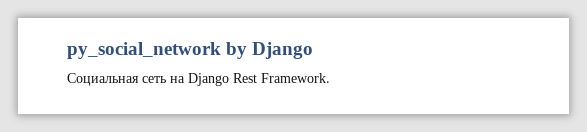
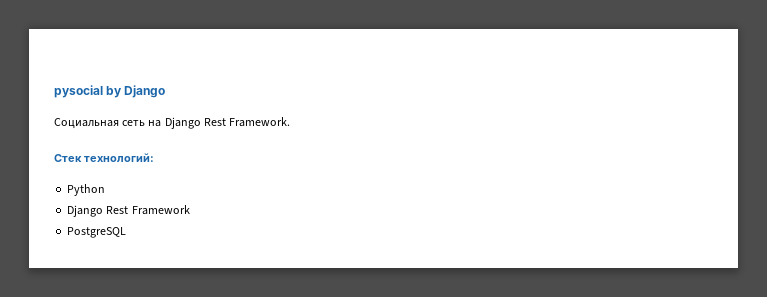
- py_social_network by Django
+ pysocial by Django
+ Стек технологий:
+ Python
+ Django Rest Framework
+ PostgreSQL

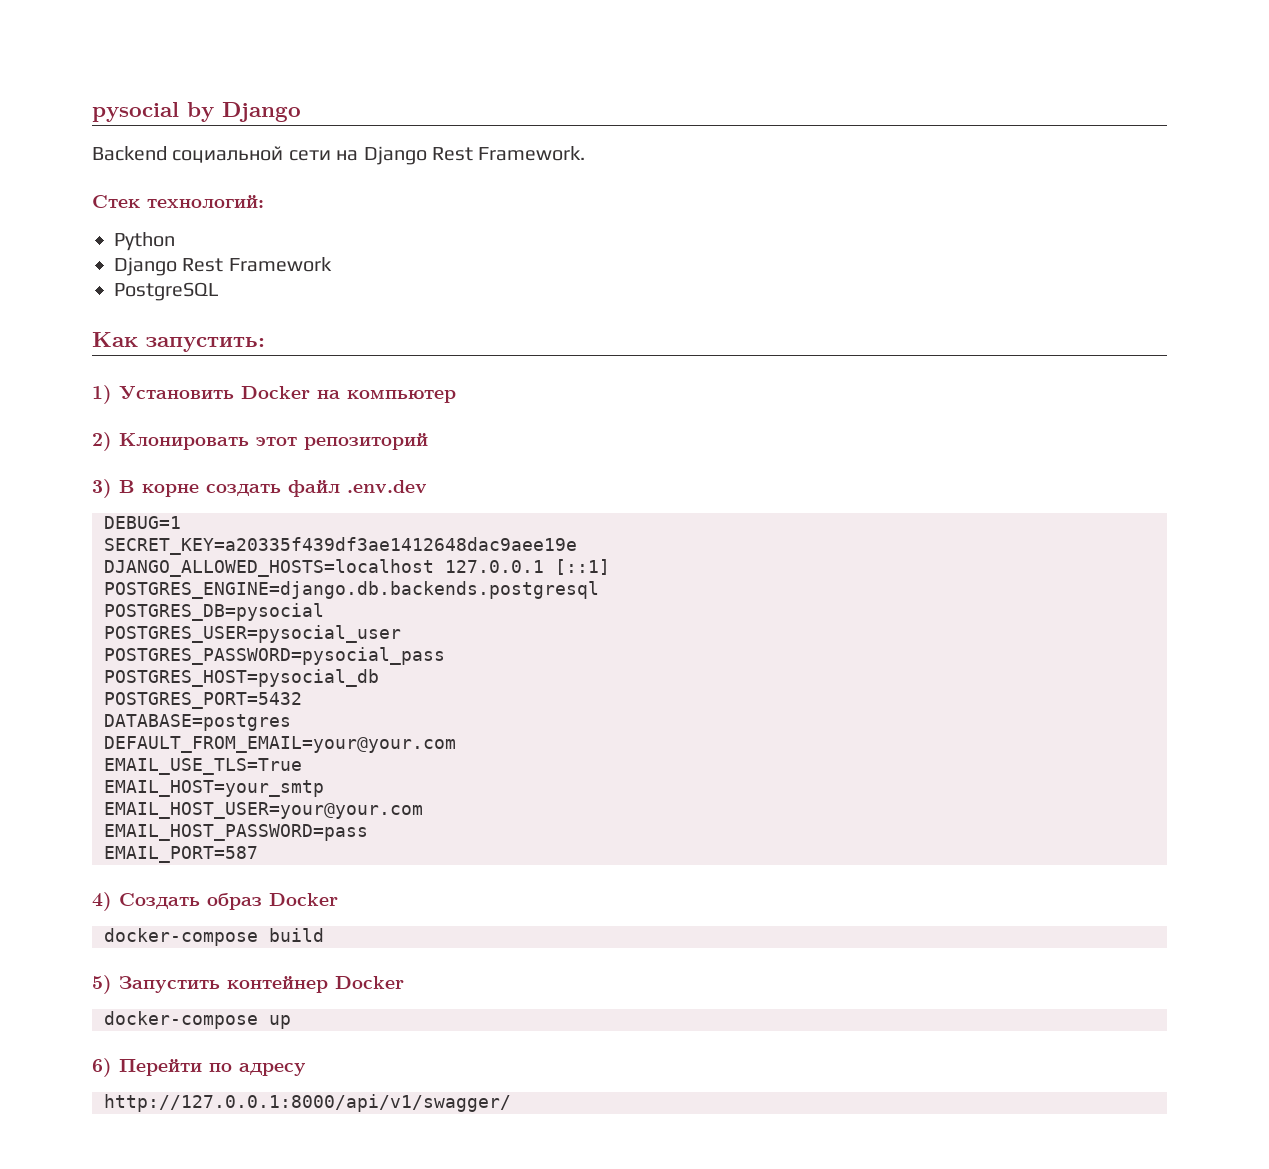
- Социальная сеть на Django Rest Framework.
+ Backend cоциальной сети на Django Rest Framework.
+ Как запустить:
+ 1) Установить Docker на компьютер
+ 2) Клонировать этот репозиторий
+ 3) В корне создать файл .env.dev
+ DEBUG=1
+ SECRET_KEY=a20335f439df3ae1412648dac9aee19e
+ DJANGO_ALLOWED_HOSTS=localhost 127.0.0.1 [::1]
+ POSTGRES_ENGINE=django.db.backends.postgresql
+ POSTGRES_DB=pysocial
+ POSTGRES_USER=pysocial_user
+ POSTGRES_PASSWORD=pysocial_pass
+ POSTGRES_HOST=pysocial_db
+ POSTGRES_PORT=5432
+ DATABASE=postgres
+ DEFAULT_FROM_EMAIL=your@your.com
+ EMAIL_USE_TLS=True
+ EMAIL_HOST=your_smtp
+ EMAIL_HOST_USER=your@your.com
+ EMAIL_HOST_PASSWORD=pass
+ EMAIL_PORT=587
+ 4) Создать образ Docker
+ docker-compose build
+ 5) Запустить контейнер Docker
+ docker-compose up
+ 6) Перейти по адресу
+ http://127.0.0.1:8000/api/v1/swagger/

